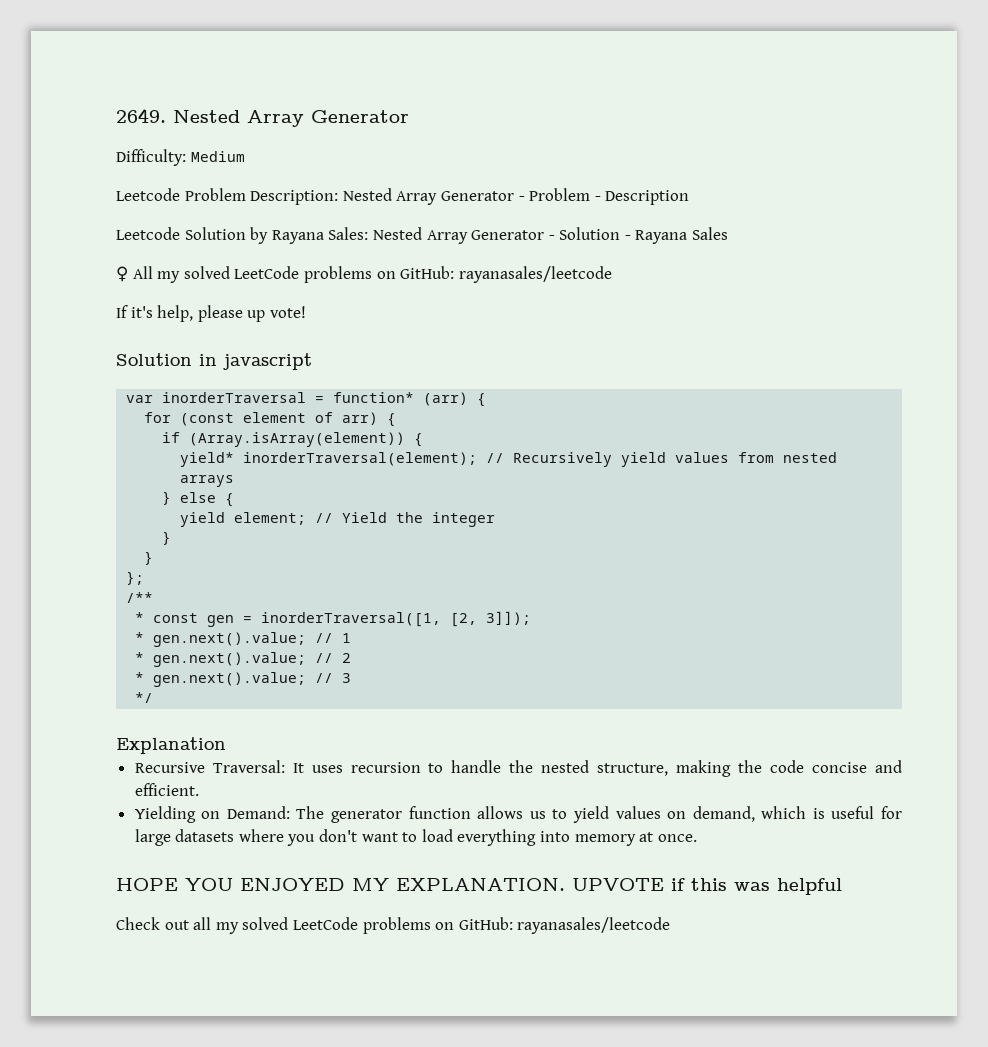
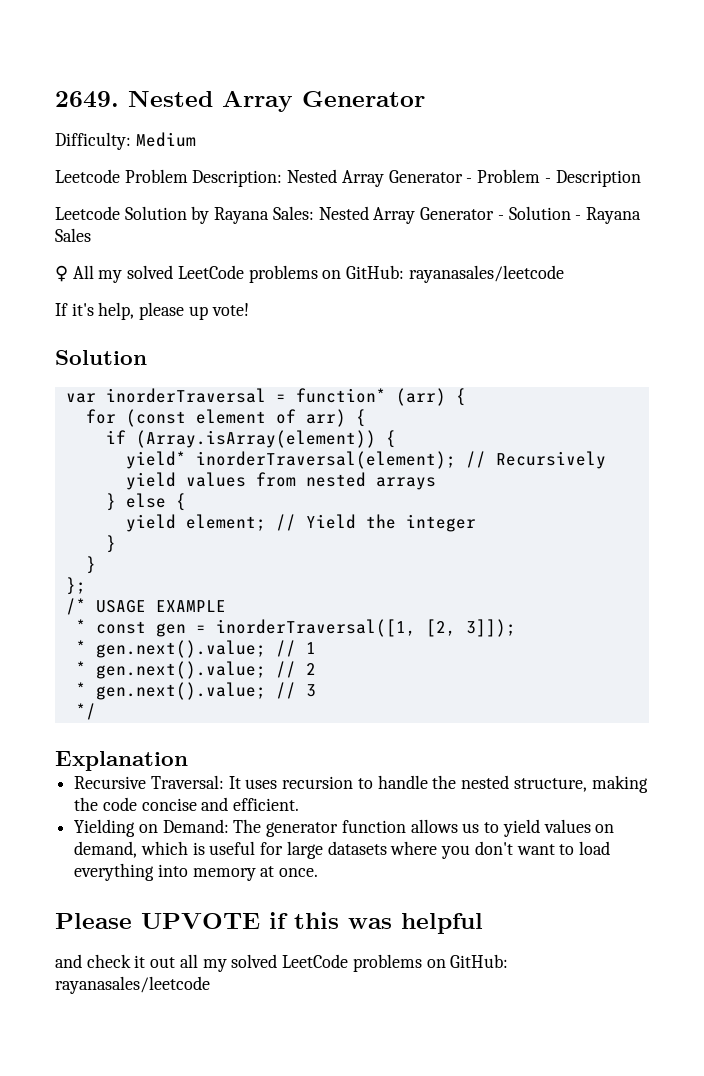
  If it's help, please up vote!
- Solution in javascript
+ Solution
- /**
+ /* USAGE EXAMPLE
- HOPE YOU ENJOYED MY EXPLANATION. UPVOTE if this was helpful
+ Please UPVOTE if this was helpful
- Check out all my solved LeetCode problems on GitHub: rayanasales/leetcode
+ and check it out all my solved LeetCode problems on GitHub: rayanasales/leetcode

